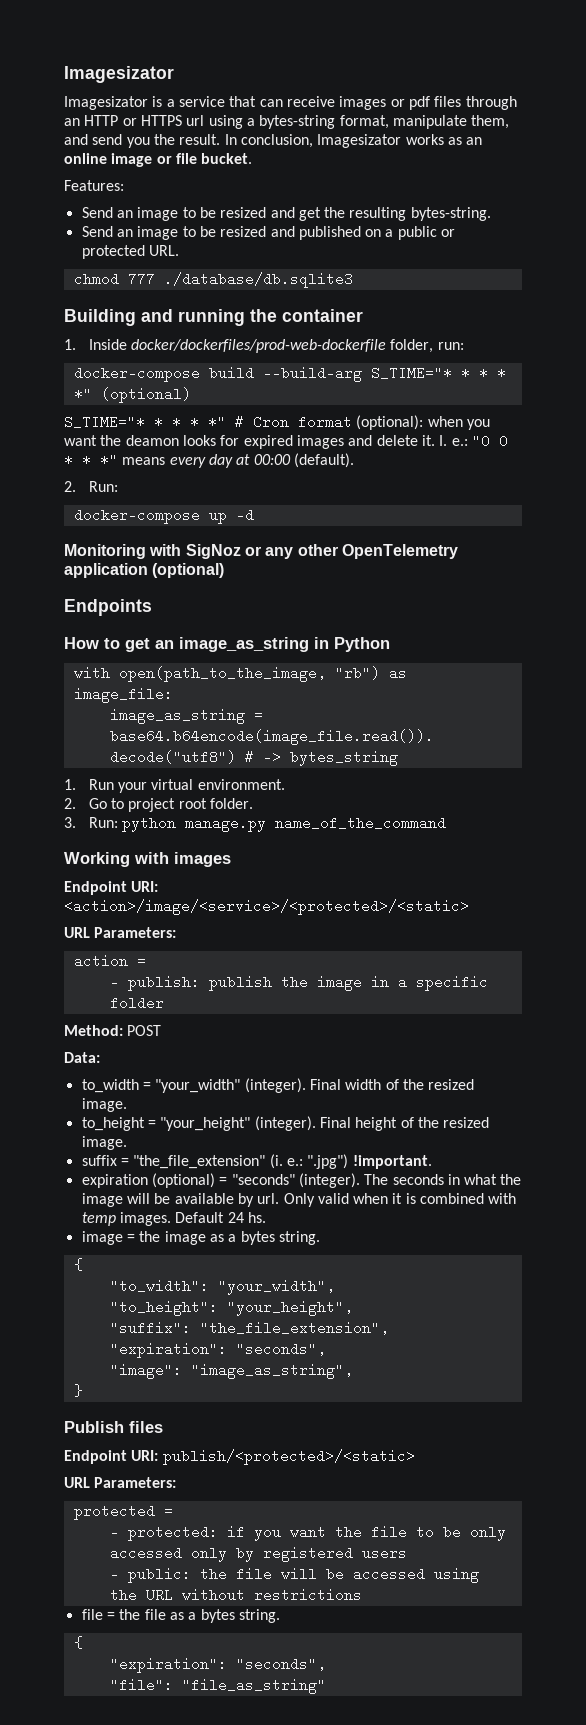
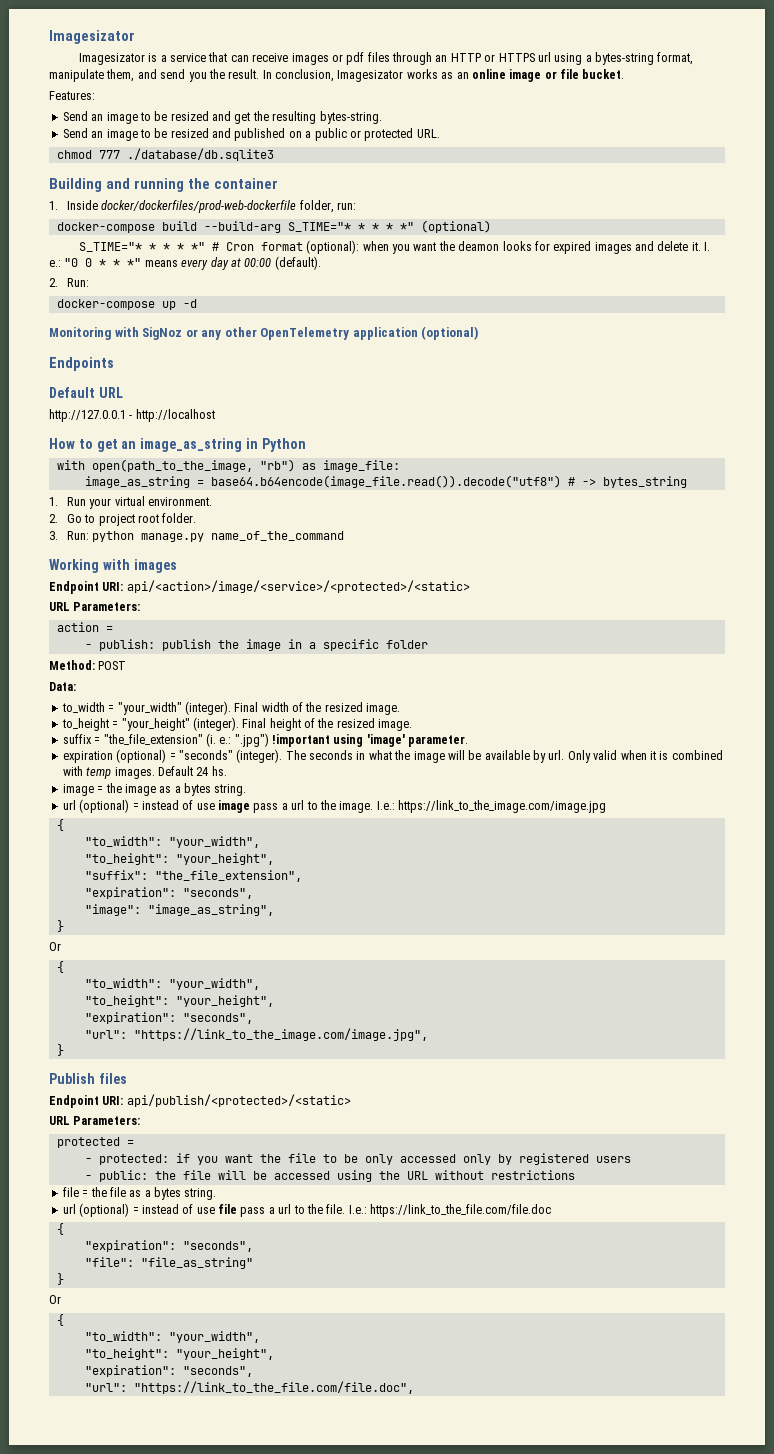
+ Default URL
+ http://127.0.0.1 - http://localhost
- Endpoint URI: <action>/image/<service>/<protected>/<static>
+ Endpoint URI: api/<action>/image/<service>/<protected>/<static>
- suffix = "the_file_extension" (i. e.: ".jpg") !important.
+ suffix = "the_file_extension" (i. e.: ".jpg") !important using 'image' parameter.
+ url (optional) = instead of use image pass a url to the image. I.e.: https://link_to_the_image.com/image.jpg
  "image": "image_as_string",
+ }
+ Or
+ {
+ "to_width": "your_width",
+ "to_height": "your_height",
+ "expiration": "seconds",
+ "url": "https://link_to_the_image.com/image.jpg",
- Endpoint URI: publish/<protected>/<static>
+ Endpoint URI: api/publish/<protected>/<static>
+ url (optional) = instead of use file pass a url to the file. I.e.: https://link_to_the_file.com/file.doc
  "file": "file_as_string"
+ }
+ Or
+ {
+ "to_width": "your_width",
+ "to_height": "your_height",
+ "expiration": "seconds",
+ "url": "https://link_to_the_file.com/file.doc",

